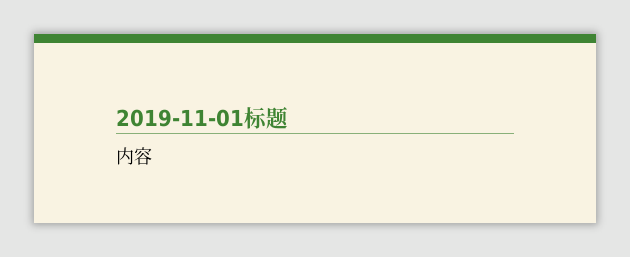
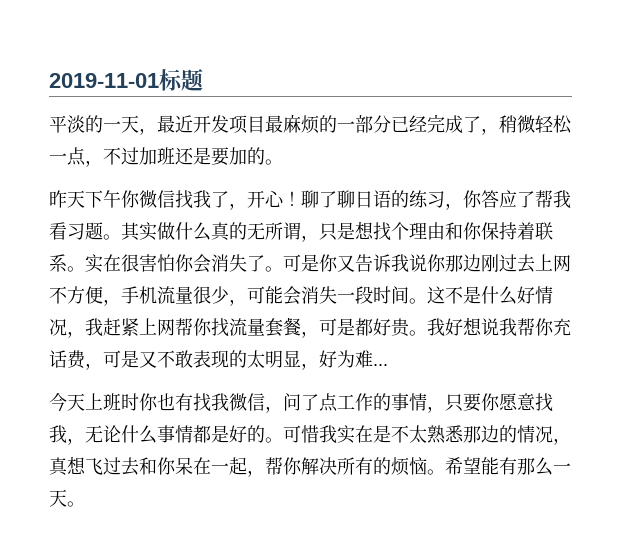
- 内容
+ 平淡的一天，最近开发项目最麻烦的一部分已经完成了，稍微轻松一点，不过加班还是要加的。
+ 昨天下午你微信找我了，开心！聊了聊日语的练习，你答应了帮我看习题。其实做什么真的无所谓，只是想找个理由和你保持着联系。实在很害怕你会消失了。可是你又告诉我说你那边刚过去上网不方便，手机流量很少，可能会消失一段时间。这不是什么好情况，我赶紧上网帮你找流量套餐，可是都好贵。我好想说我帮你充话费，可是又不敢表现的太明显，好为难...
+ 今天上班时你也有找我微信，问了点工作的事情，只要你愿意找我，无论什么事情都是好的。可惜我实在是不太熟悉那边的情况，真想飞过去和你呆在一起，帮你解决所有的烦恼。希望能有那么一天。

